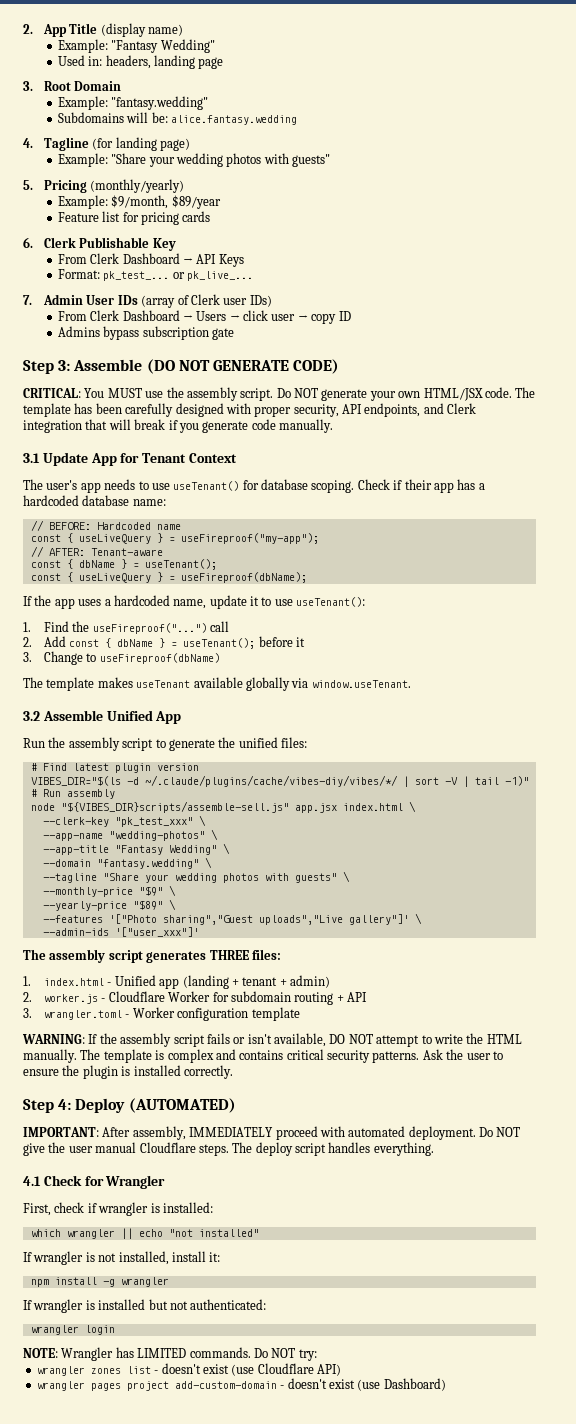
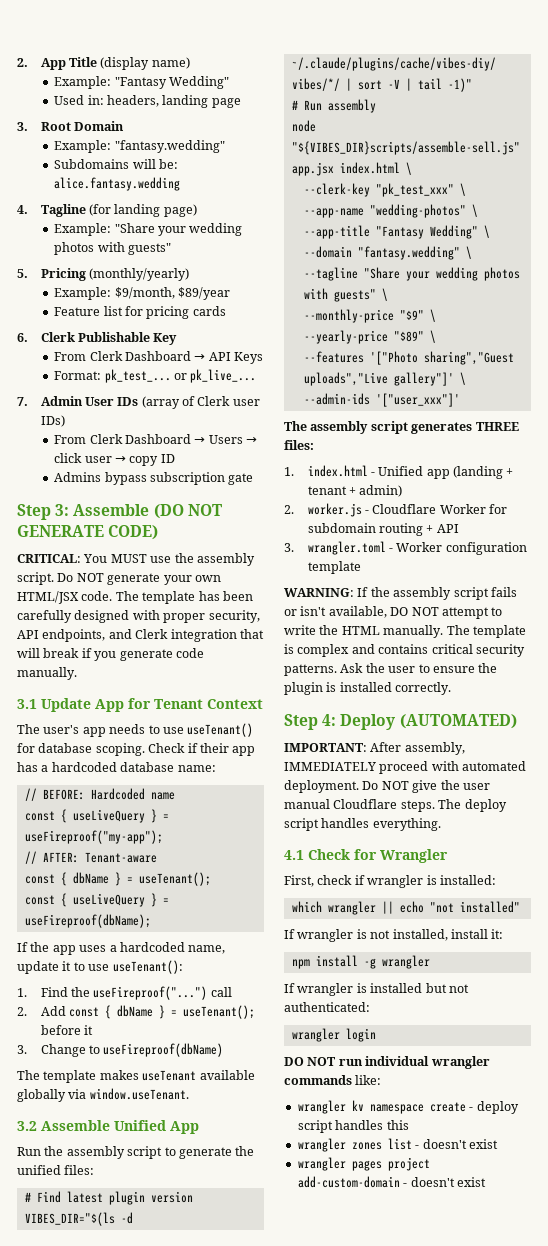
- NOTE: Wrangler has LIMITED commands. Do NOT try:
+ DO NOT run individual wrangler commands like:
+ wrangler kv namespace create - deploy script handles this
- wrangler zones list - doesn't exist (use Cloudflare API)
+ wrangler zones list - doesn't exist
- wrangler pages project add-custom-domain - doesn't exist (use Dashboard)
+ wrangler pages project add-custom-domain - doesn't exist

